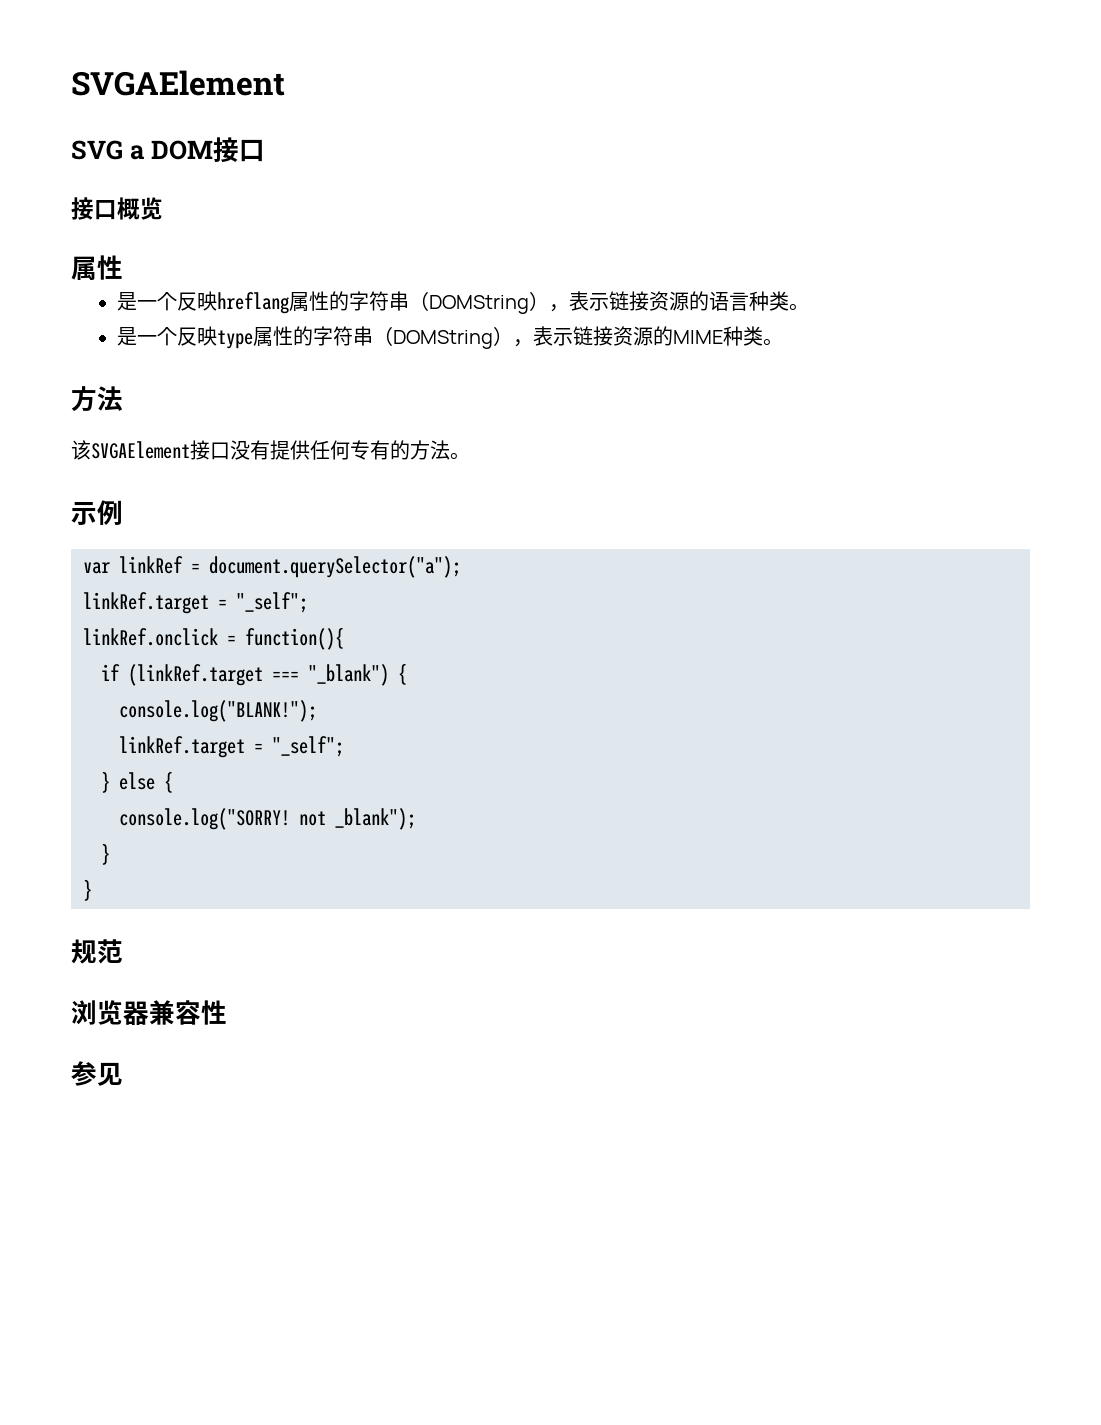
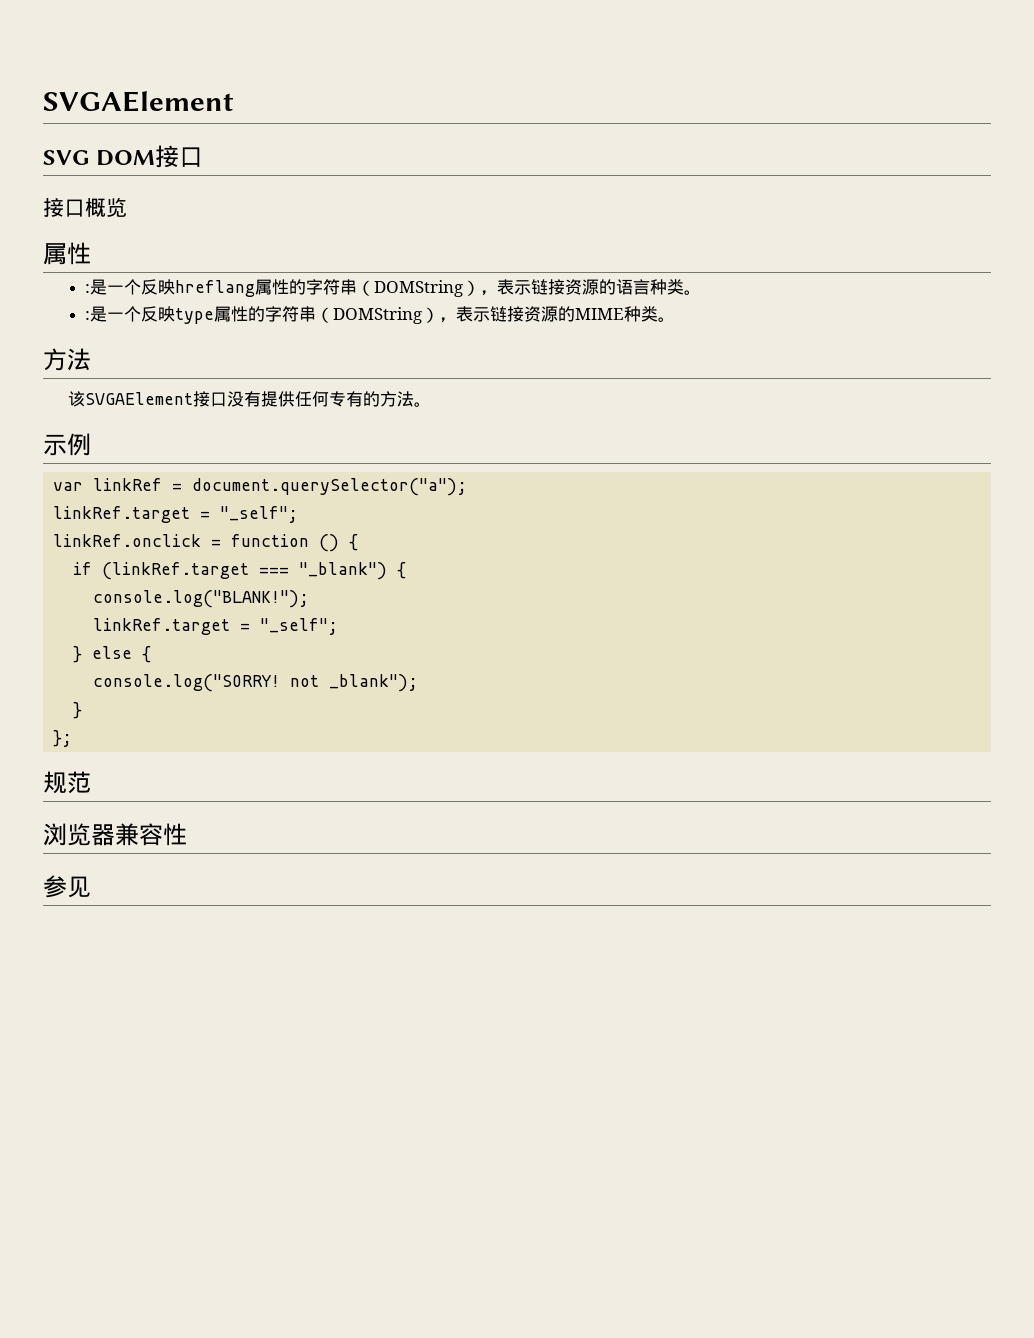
- SVG a DOM接口
+ SVG DOM接口
- 是一个反映hreflang属性的字符串（DOMString），表示链接资源的语言种类。
+ :是一个反映hreflang属性的字符串（DOMString），表示链接资源的语言种类。
- 是一个反映type属性的字符串（DOMString），表示链接资源的MIME种类。
+ :是一个反映type属性的字符串（DOMString），表示链接资源的MIME种类。
- linkRef.onclick = function(){
+ linkRef.onclick = function () {
  console.log("SORRY! not _blank");
  }
- }
+ };

